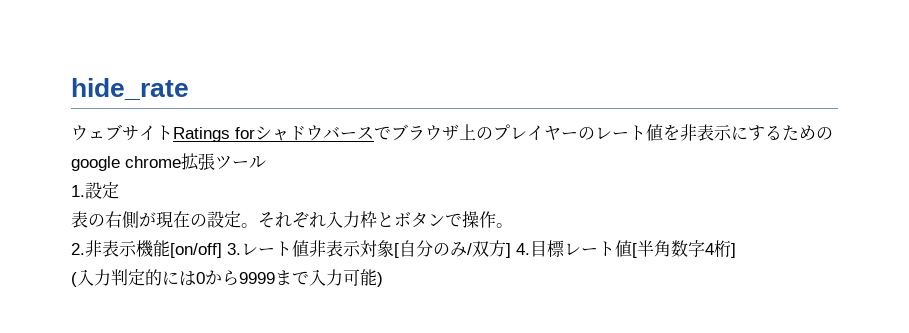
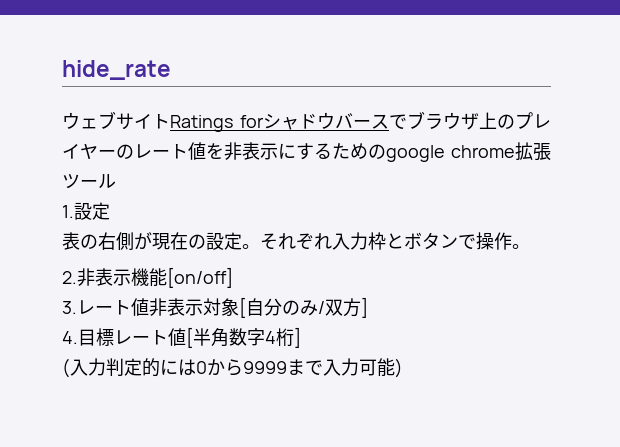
- 2.非表示機能[on/off] 3.レート値非表示対象[自分のみ/双方] 4.目標レート値[半角数字4桁]
+ 2.非表示機能[on/off]
+ 3.レート値非表示対象[自分のみ/双方]
+ 4.目標レート値[半角数字4桁]

